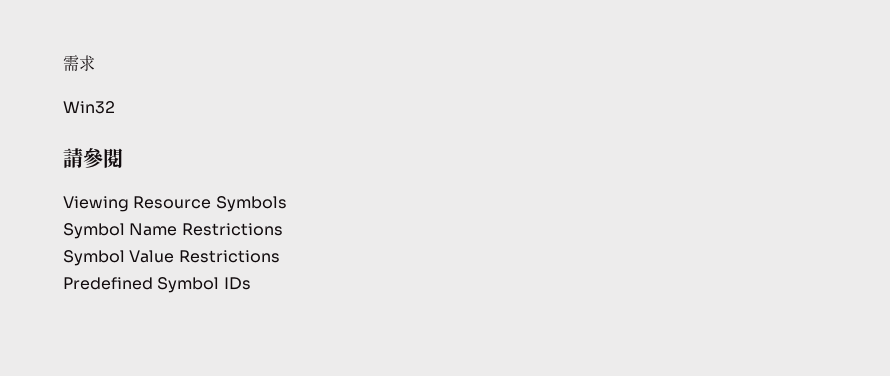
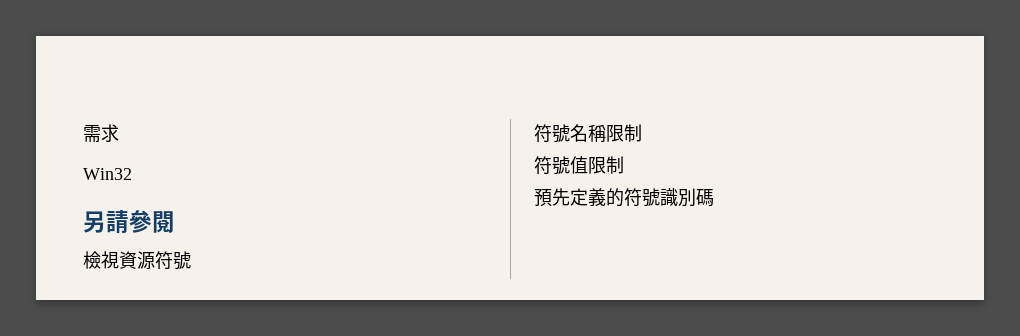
- 請參閱
+ 另請參閱
- Viewing Resource Symbols
- Symbol Name Restrictions
- Symbol Value Restrictions
- Predefined Symbol IDs
+ 檢視資源符號
+ 符號名稱限制
+ 符號值限制
+ 預先定義的符號識別碼

